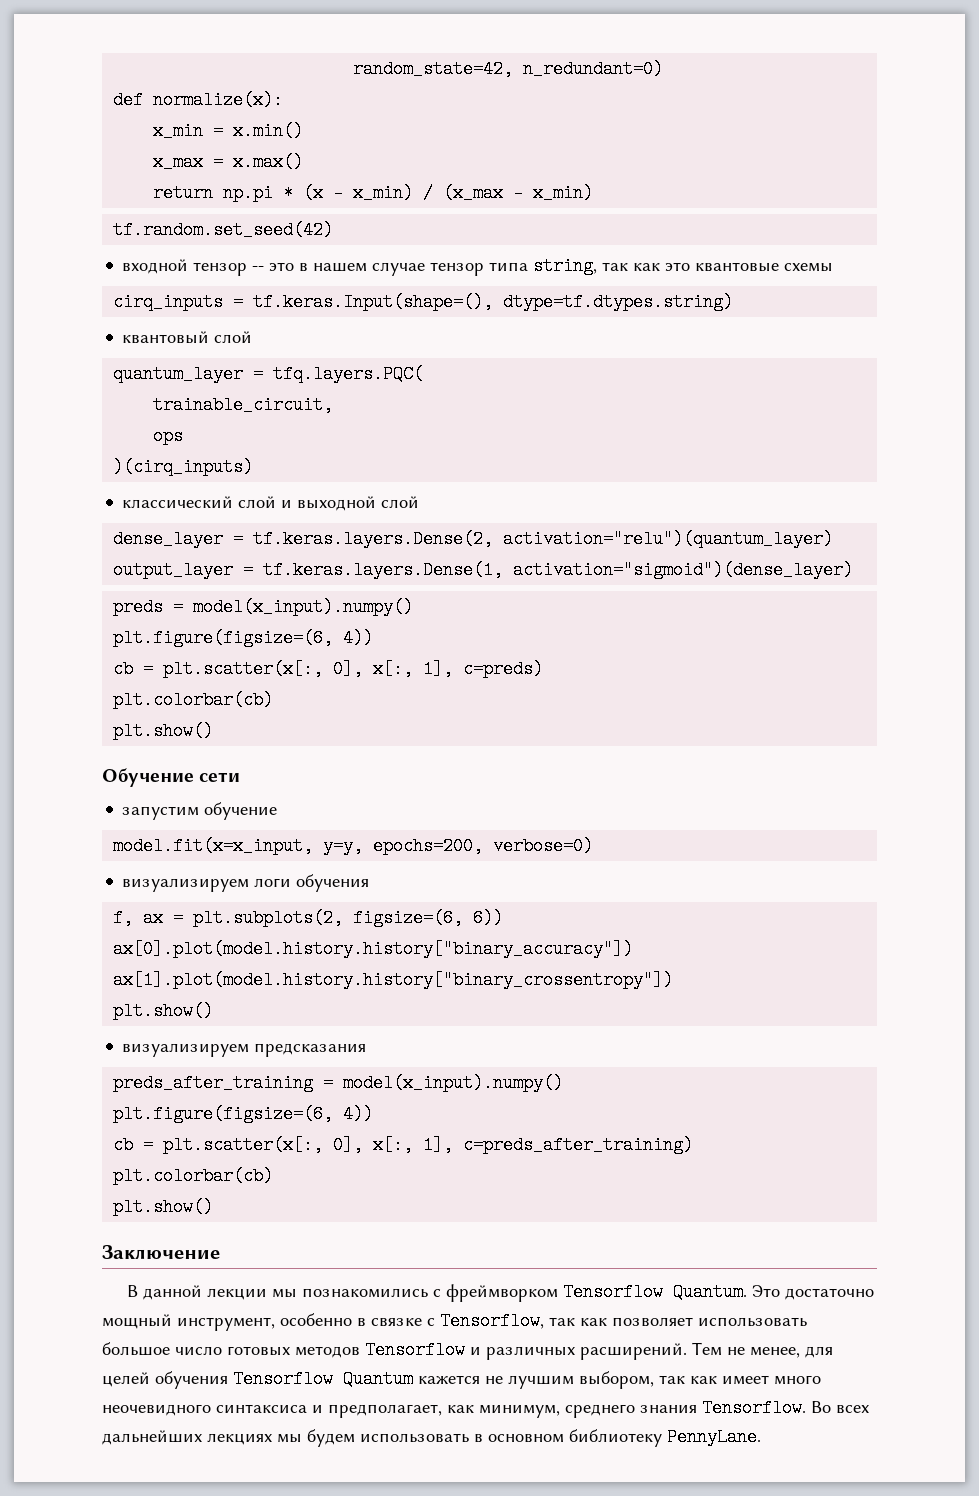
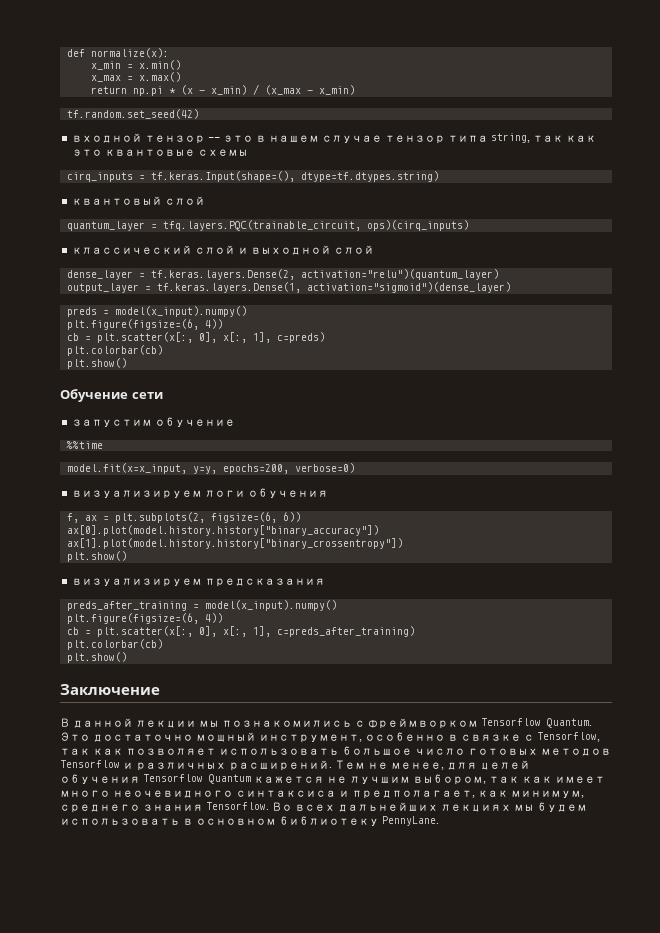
- random_state=42, n_redundant=0)
- quantum_layer = tfq.layers.PQC(
- trainable_circuit,
- ops
- )(cirq_inputs)
+ quantum_layer = tfq.layers.PQC(trainable_circuit, ops)(cirq_inputs)
+ %%time

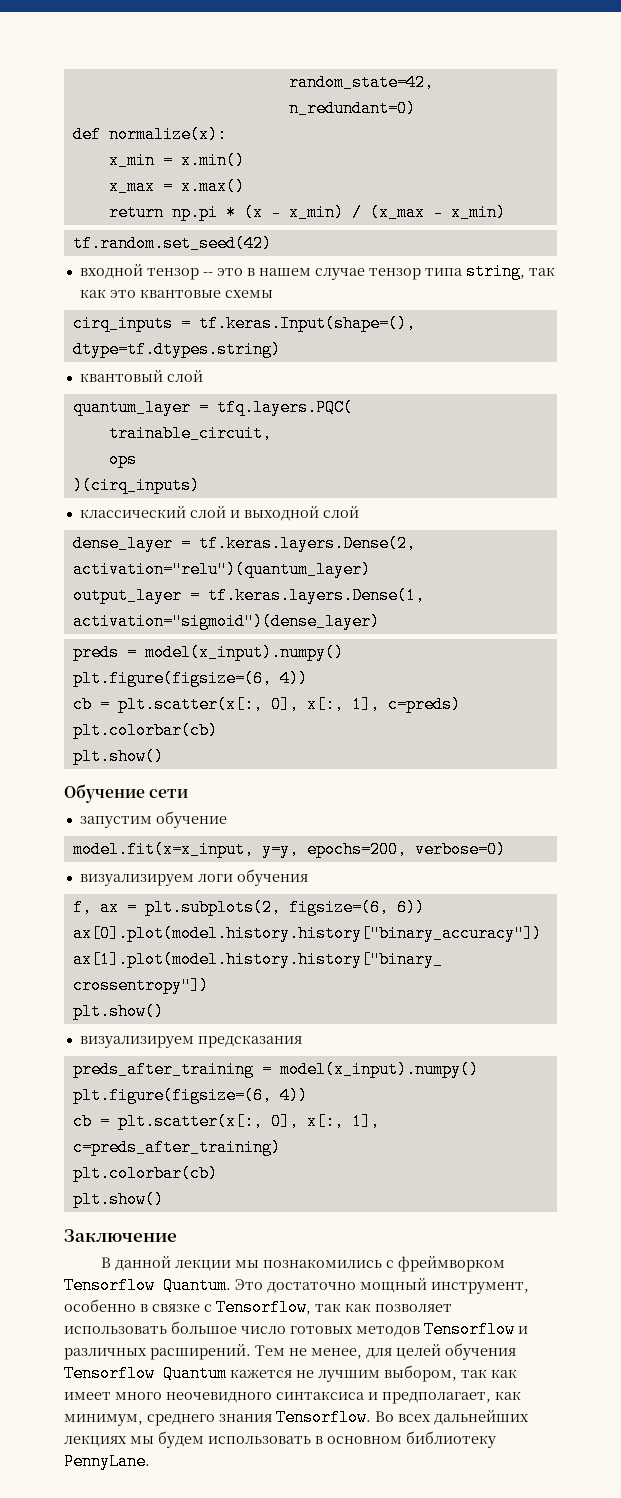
+ random_state=42, n_redundant=0)
- quantum_layer = tfq.layers.PQC(trainable_circuit, ops)(cirq_inputs)
+ quantum_layer = tfq.layers.PQC(
+ trainable_circuit,
+ ops
+ )(cirq_inputs)
- %%time

